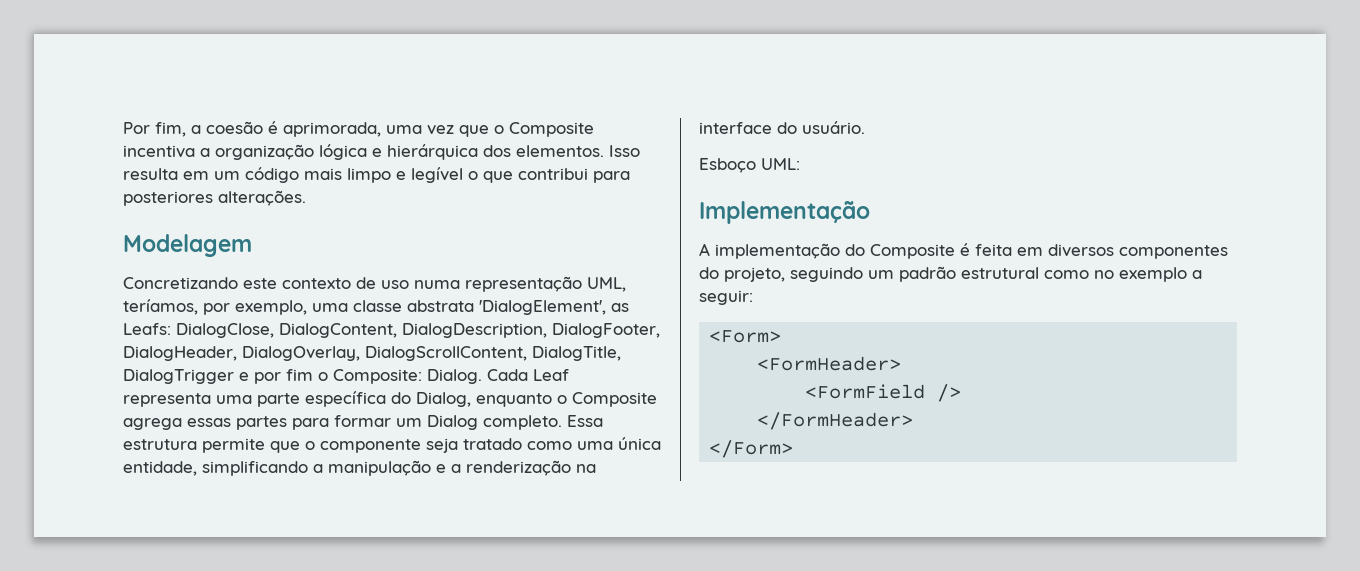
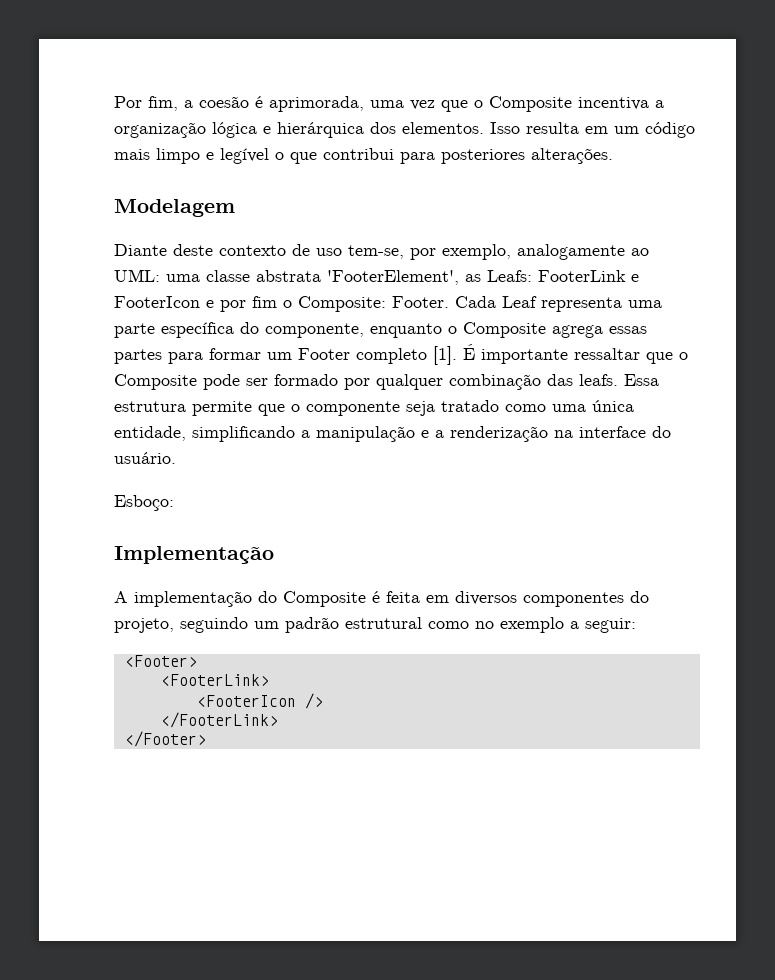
- Concretizando este contexto de uso numa representação UML, teríamos, por exemplo, uma classe abstrata 'DialogElement', as Leafs: DialogClose, DialogContent, DialogDescription, DialogFooter, DialogHeader, DialogOverlay, DialogScrollContent, DialogTitle, DialogTrigger e por fim o Composite: Dialog.
+ Diante deste contexto de uso tem-se, por exemplo, analogamente ao UML: uma classe abstrata 'FooterElement', as Leafs: FooterLink e FooterIcon e por fim o Composite: Footer.
- Cada Leaf representa uma parte específica do Dialog, enquanto o Composite agrega essas partes para formar um Dialog completo.
+ Cada Leaf representa uma parte específica do componente, enquanto o Composite agrega essas partes para formar um Footer completo [1]. É importante ressaltar que o Composite pode ser formado por qualquer combinação das leafs.
- Esboço UML:
+ Esboço:
- <Form>
- <FormHeader>
- <FormField />
+ <Footer>
+ <FooterLink>
+ <FooterIcon />
- </FormHeader>
- </Form>
+ </FooterLink>
+ </Footer>

